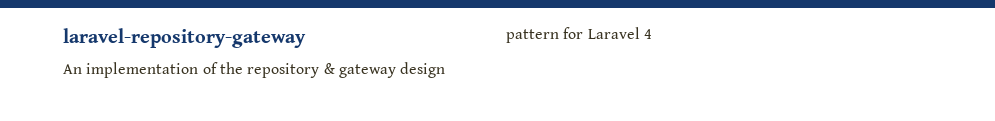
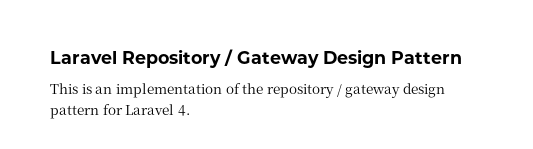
- laravel-repository-gateway
- An implementation of the repository & gateway design pattern for Laravel 4
+ Laravel Repository / Gateway Design Pattern
+ This is an implementation of the repository / gateway design pattern for Laravel 4.

